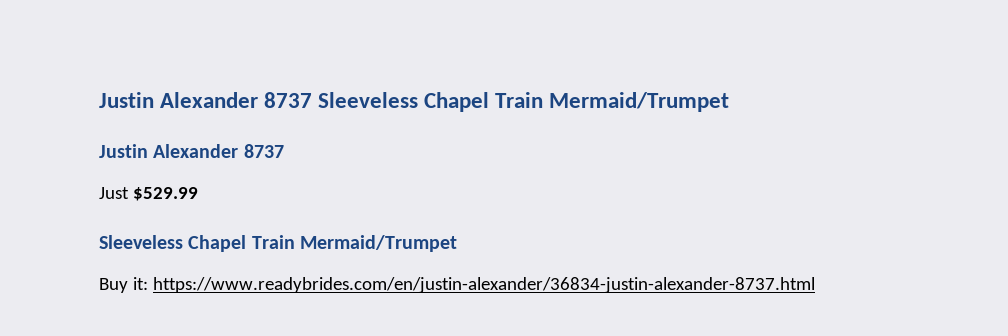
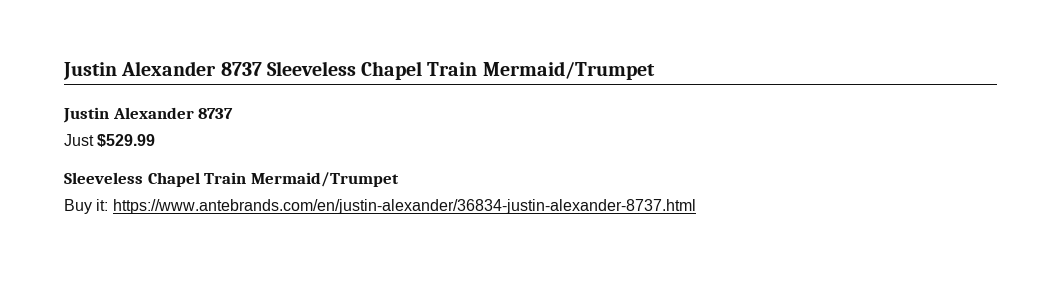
- Buy it: https://www.readybrides.com/en/justin-alexander/36834-justin-alexander-8737.html
+ Buy it: https://www.antebrands.com/en/justin-alexander/36834-justin-alexander-8737.html

